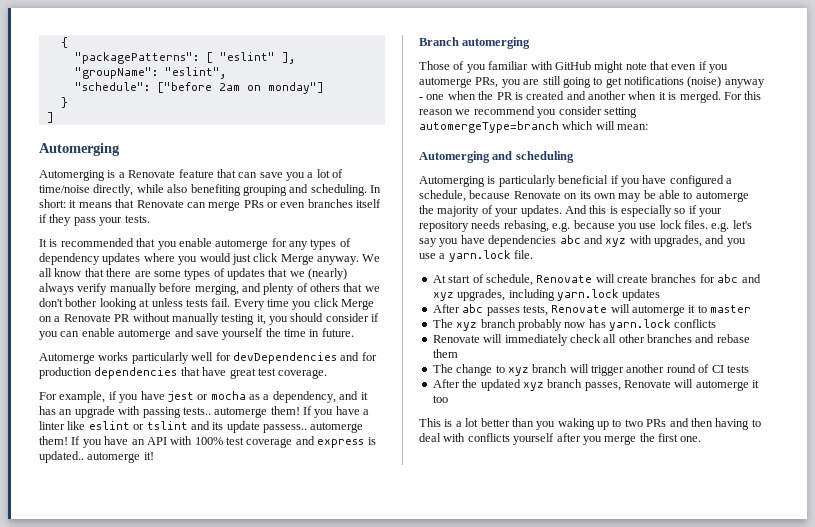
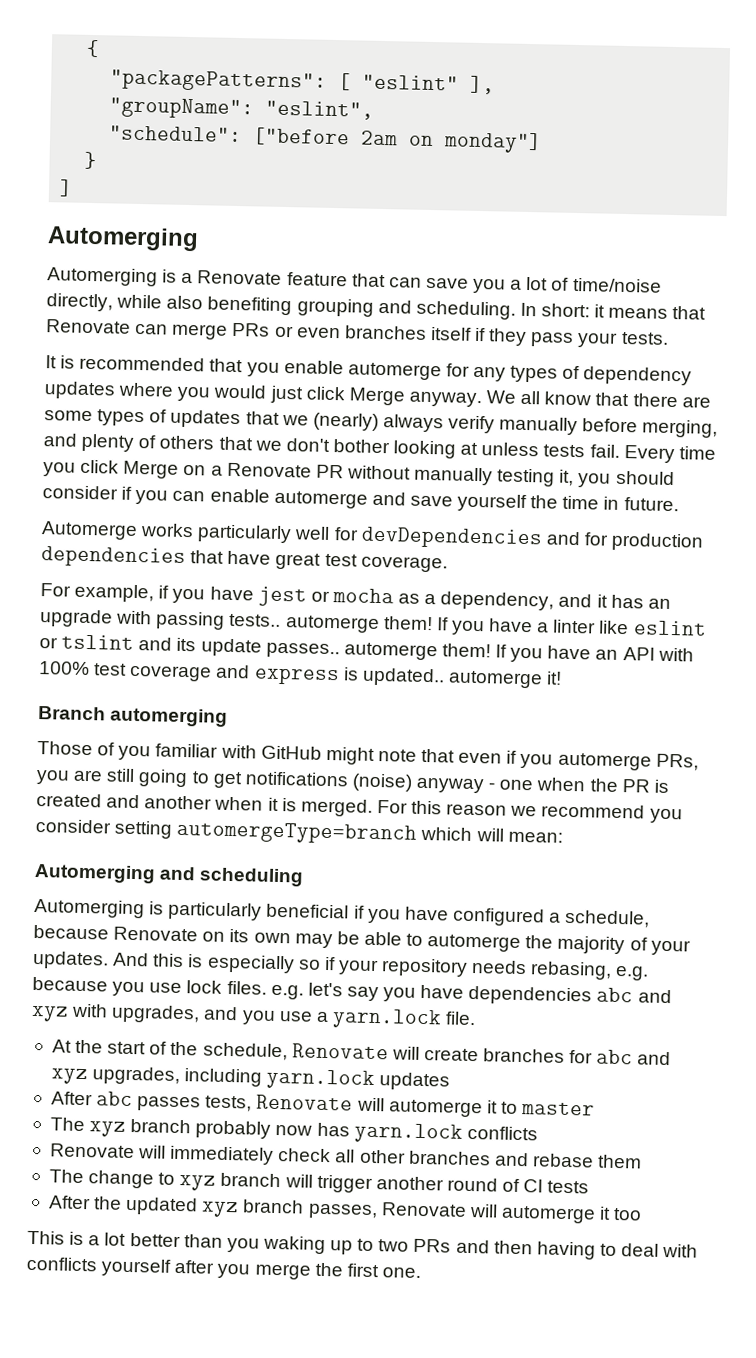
- If you have a linter like eslint or tslint and its update passess.. automerge them!
+ If you have a linter like eslint or tslint and its update passes.. automerge them!
- At start of schedule, Renovate will create branches for abc and xyz upgrades, including yarn.lock updates
+ At the start of the schedule, Renovate will create branches for abc and xyz upgrades, including yarn.lock updates

